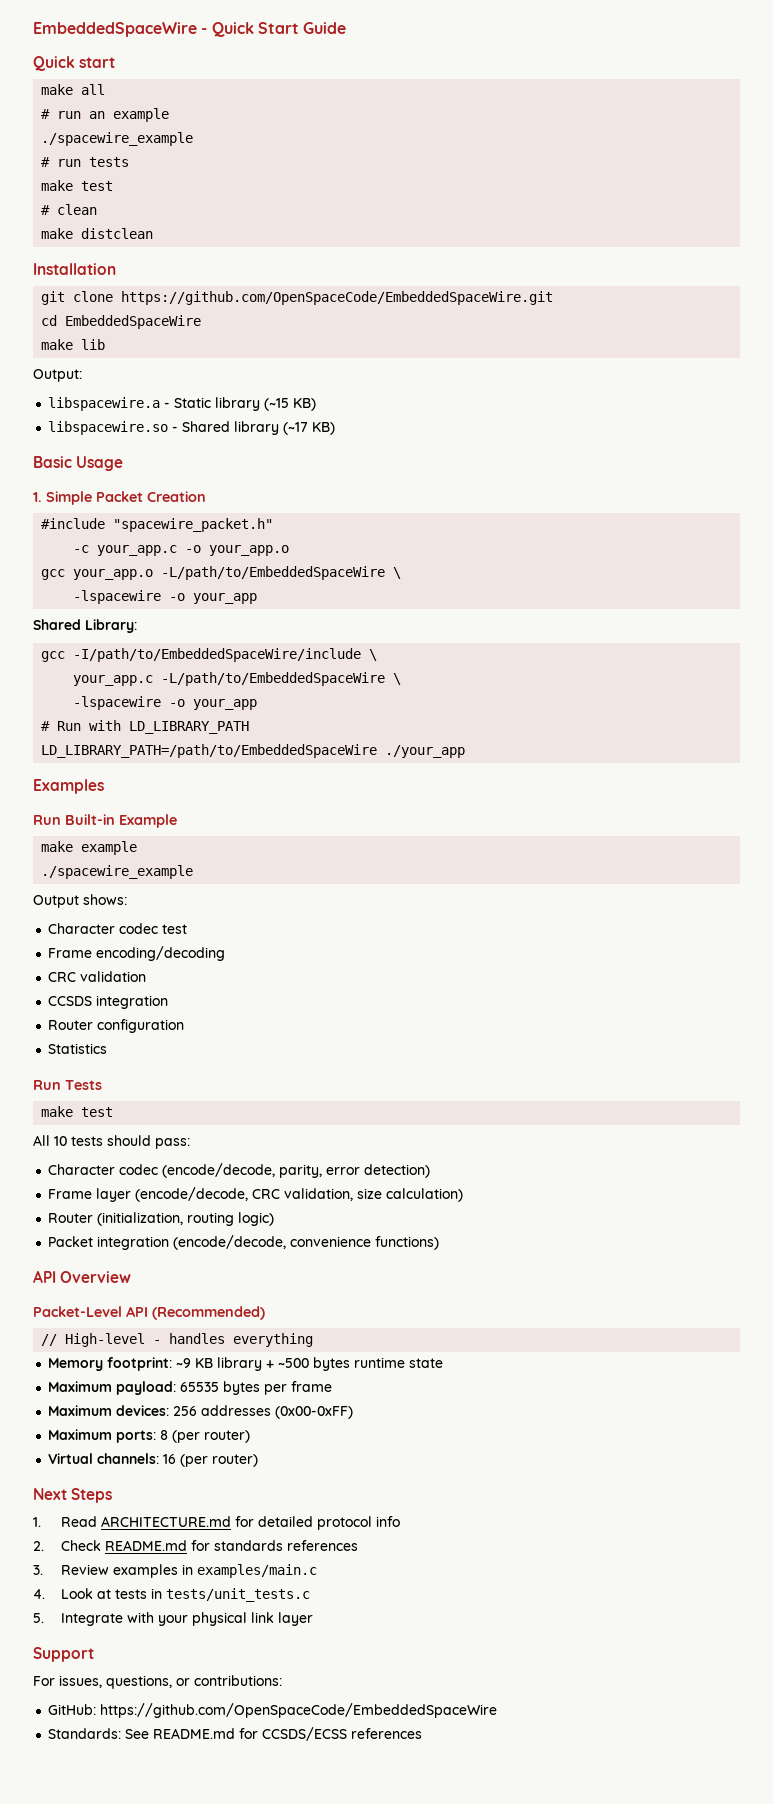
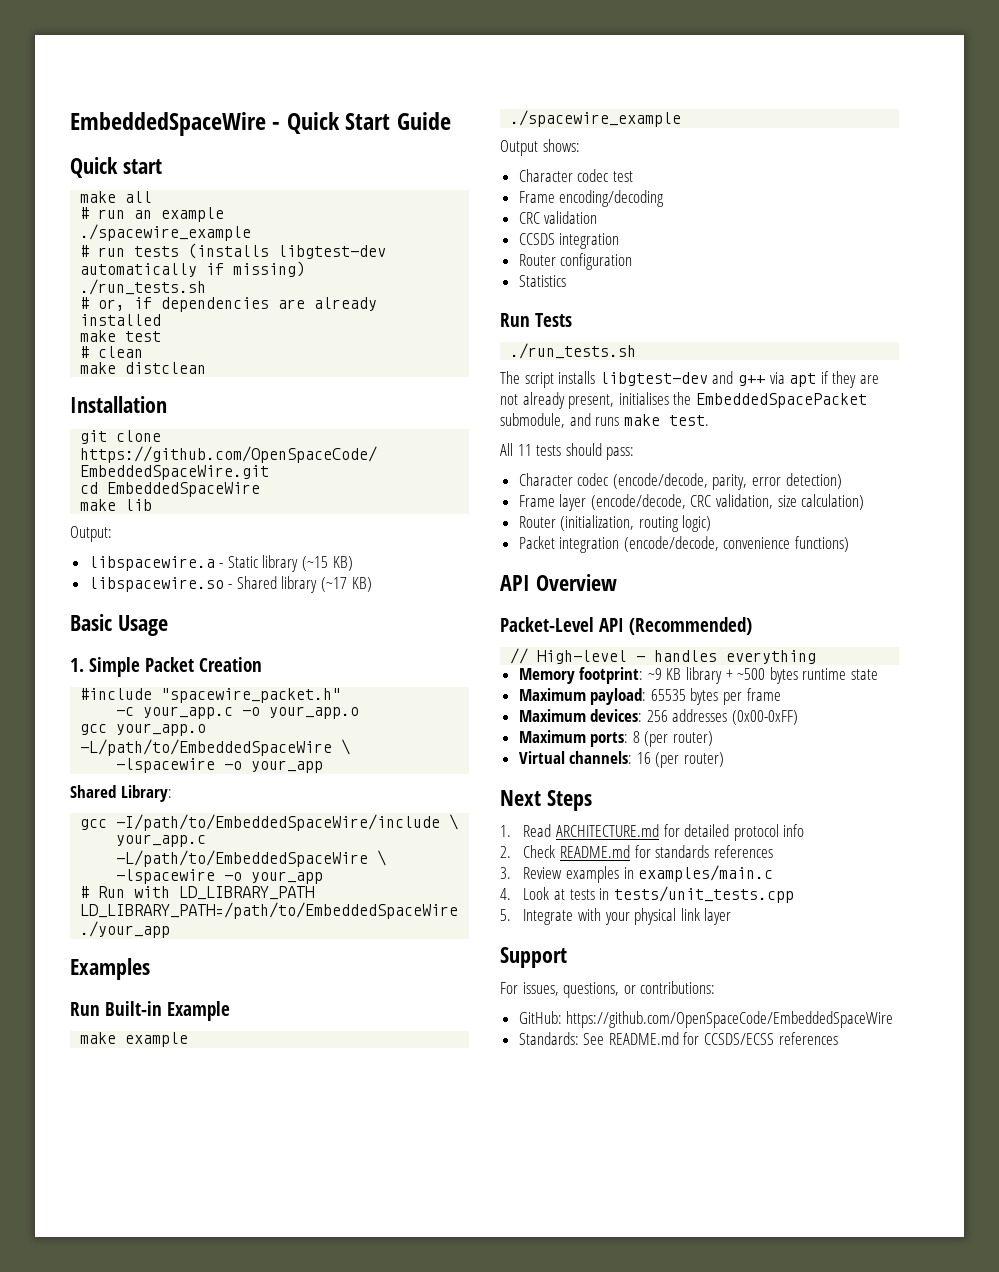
- # run tests
+ # run tests (installs libgtest-dev automatically if missing)
+ ./run_tests.sh
+ # or, if dependencies are already installed
  Run Tests
- make test
+ ./run_tests.sh
+ The script installs libgtest-dev and g++ via apt if they are not already present, initialises the EmbeddedSpacePacket submodule, and runs make test.
- All 10 tests should pass:
+ All 11 tests should pass:
- 4. Look at tests in tests/unit_tests.c
+ 4. Look at tests in tests/unit_tests.cpp

